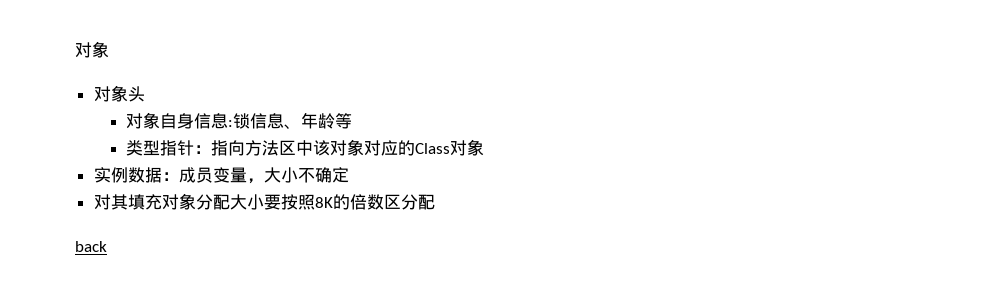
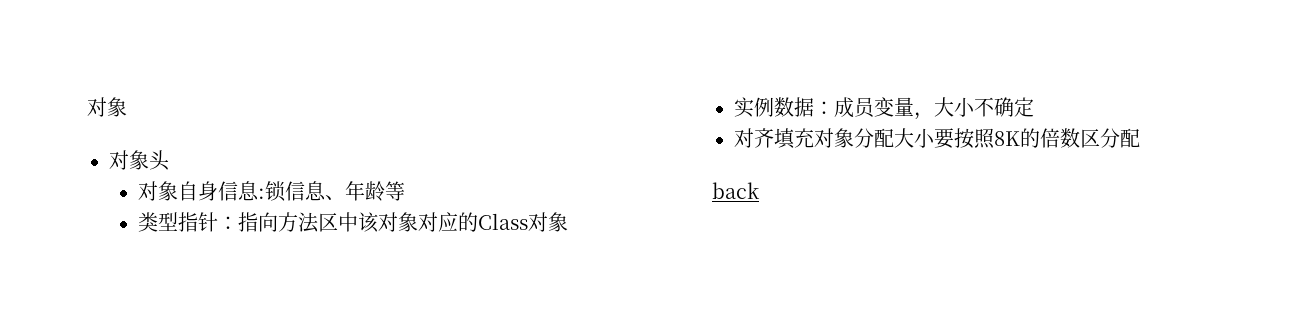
- 对其填充对象分配大小要按照8K的倍数区分配
+ 对齐填充对象分配大小要按照8K的倍数区分配

